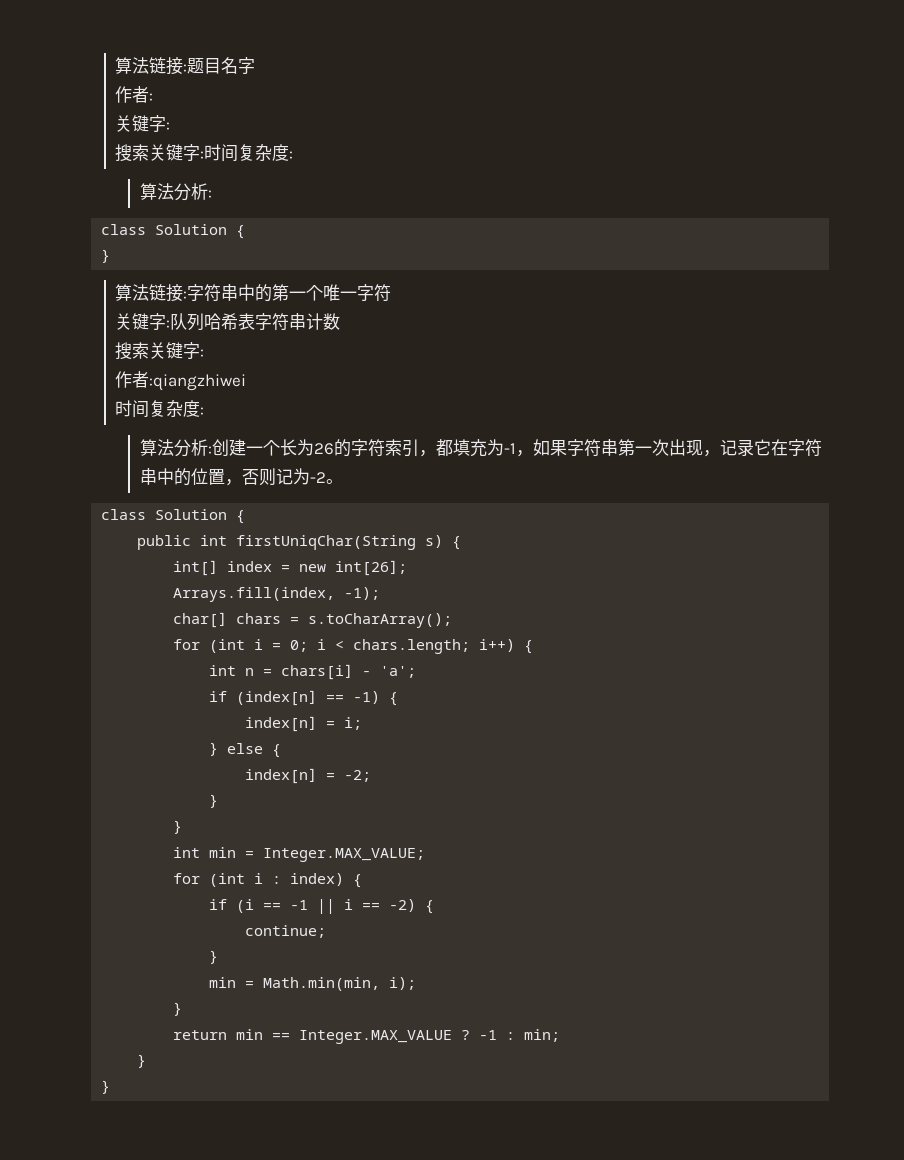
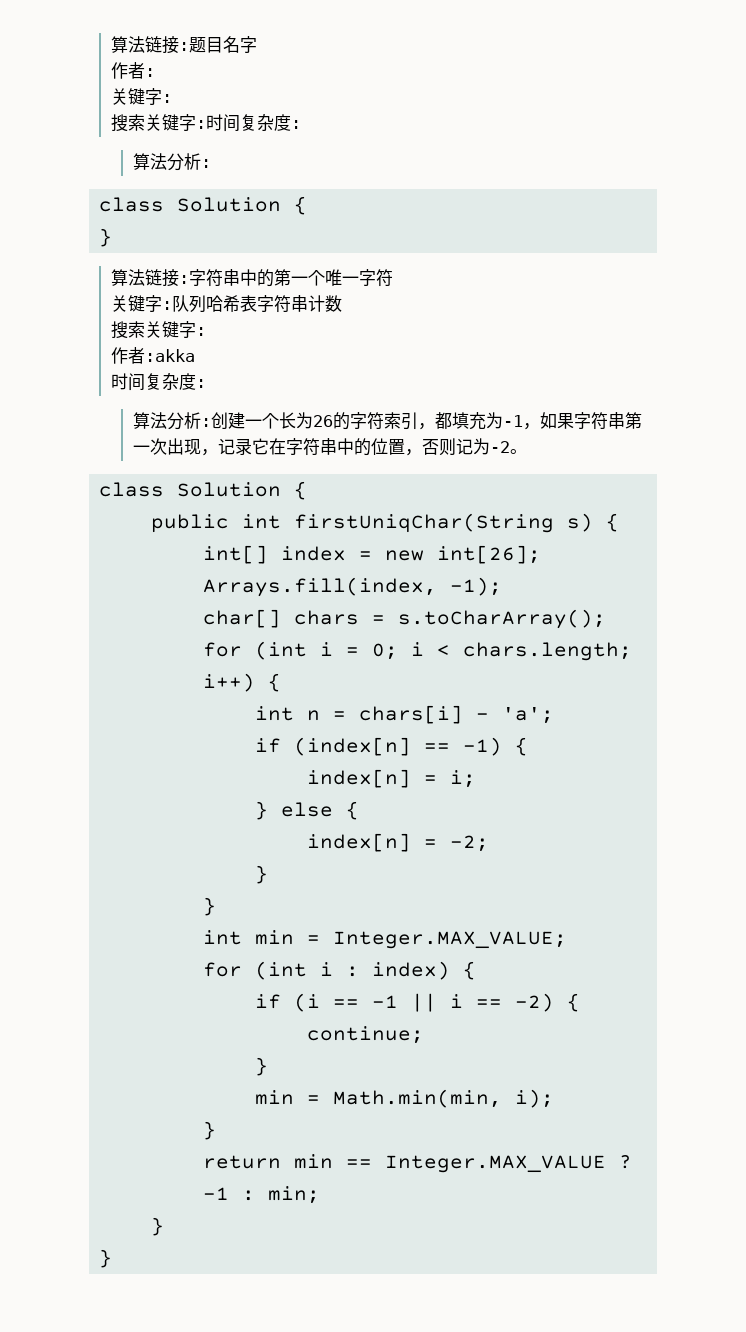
- 作者:qiangzhiwei
+ 作者:akka

